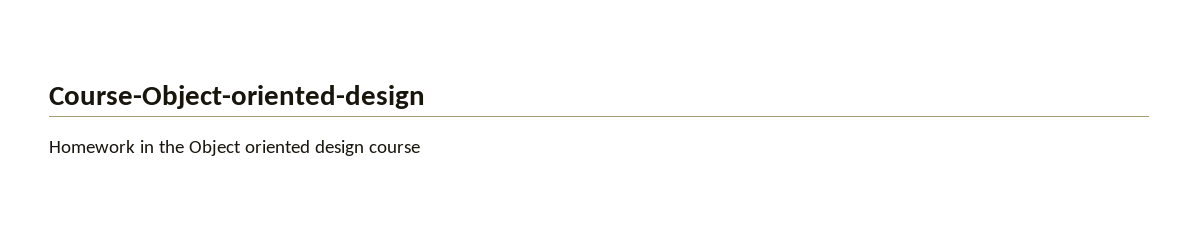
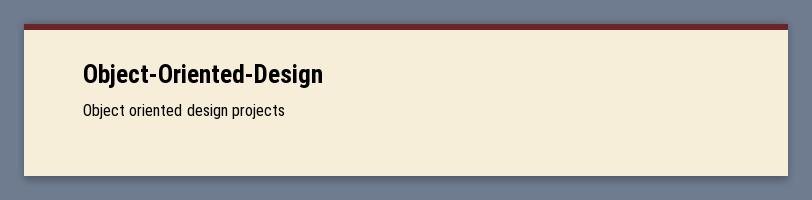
- Course-Object-oriented-design
- Homework in the Object oriented design course
+ Object-Oriented-Design
+ Object oriented design projects

